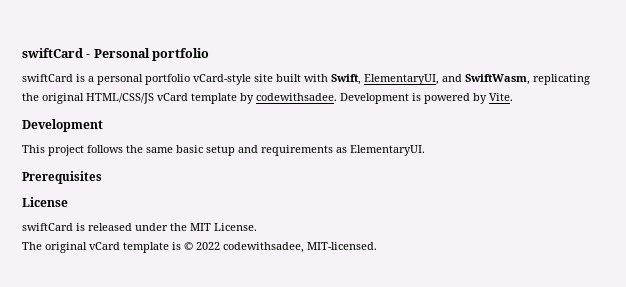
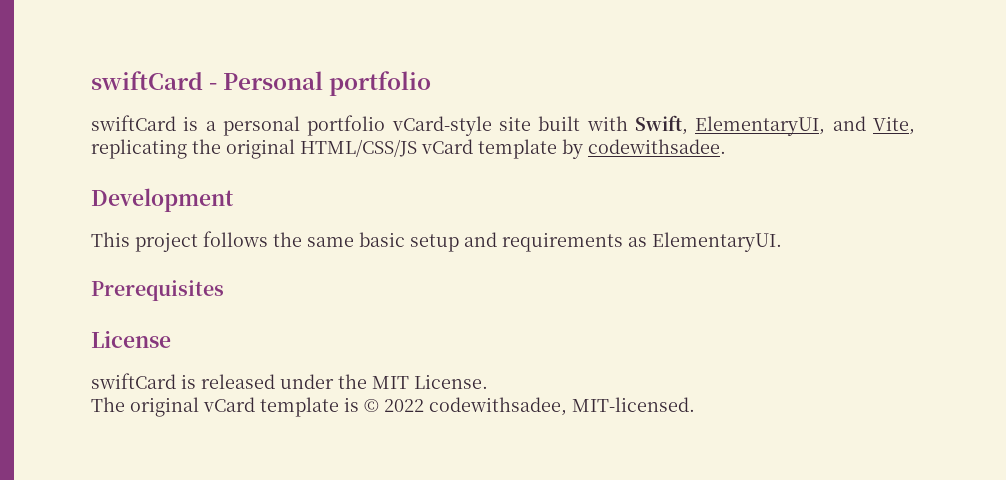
- swiftCard is a personal portfolio vCard-style site built with Swift, ElementaryUI, and SwiftWasm, replicating the original HTML/CSS/JS vCard template by codewithsadee. Development is powered by Vite.
+ swiftCard is a personal portfolio vCard-style site built with Swift, ElementaryUI, and Vite, replicating the original HTML/CSS/JS vCard template by codewithsadee.

